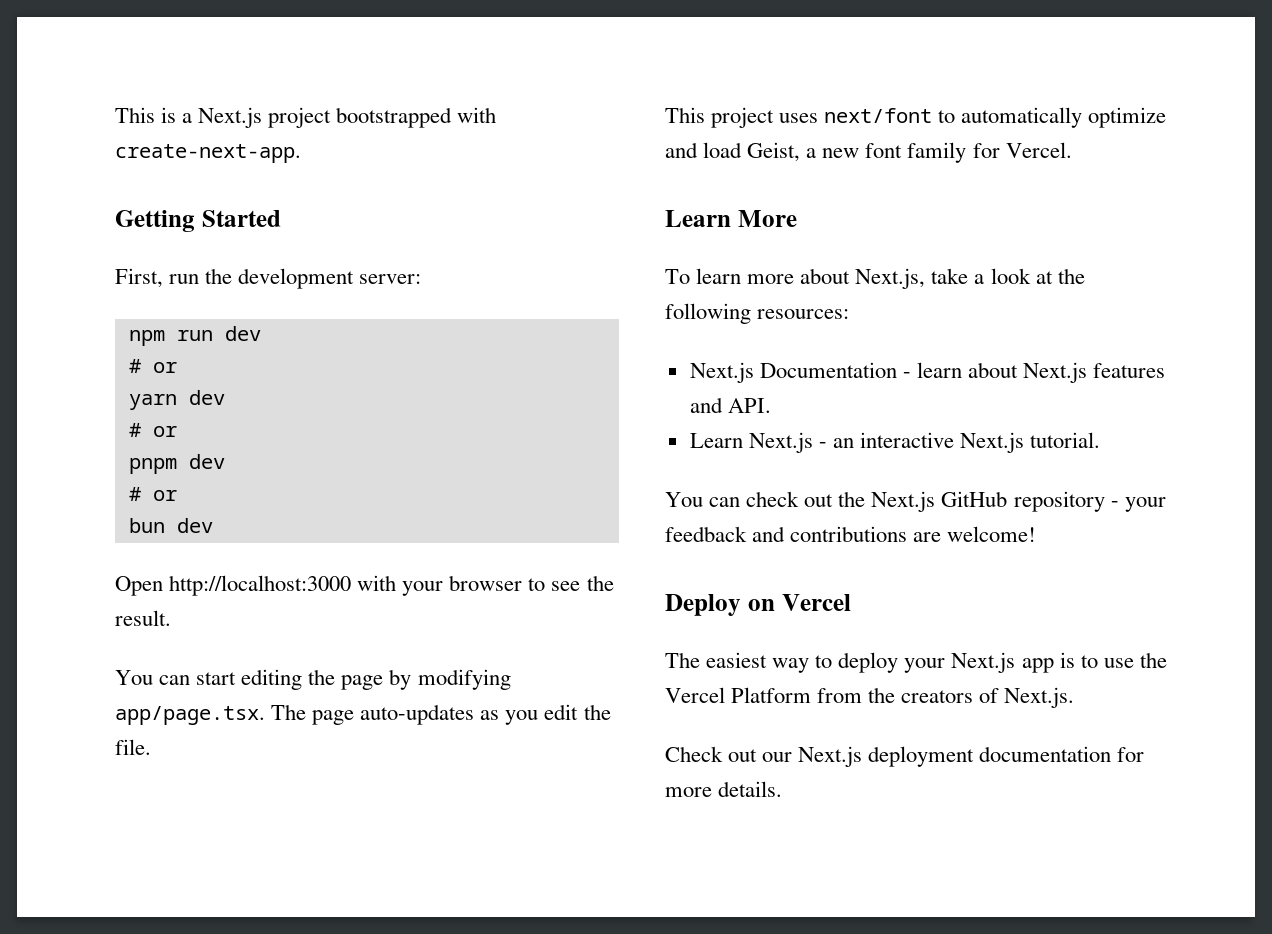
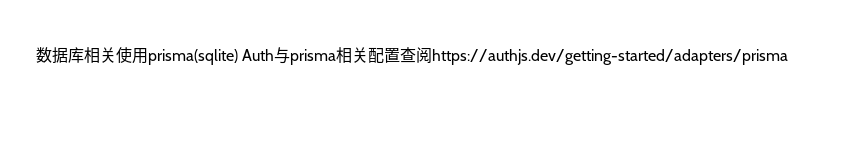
- This is a Next.js project bootstrapped with create-next-app.
- Getting Started
- First, run the development server:
- npm run dev
- # or
- yarn dev
- # or
- pnpm dev
- # or
- bun dev
- Open http://localhost:3000 with your browser to see the result.
- You can start editing the page by modifying app/page.tsx. The page auto-updates as you edit the file.
- This project uses next/font to automatically optimize and load Geist, a new font family for Vercel.
- Learn More
- To learn more about Next.js, take a look at the following resources:
- Next.js Documentation - learn about Next.js features and API.
- Learn Next.js - an interactive Next.js tutorial.
- You can check out the Next.js GitHub repository - your feedback and contributions are welcome!
- Deploy on Vercel
- The easiest way to deploy your Next.js app is to use the Vercel Platform from the creators of Next.js.
- Check out our Next.js deployment documentation for more details.
+ 数据库相关使用prisma(sqlite) Auth与prisma相关配置查阅https://authjs.dev/getting-started/adapters/prisma

